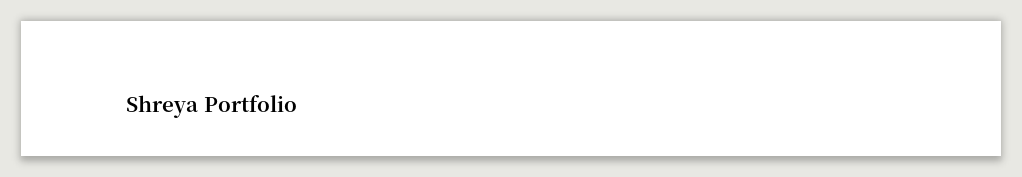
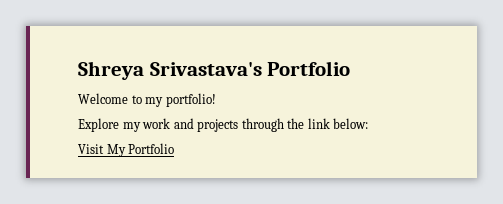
- Shreya Portfolio
+ Shreya Srivastava's Portfolio
+ Welcome to my portfolio!
+ Explore my work and projects through the link below:
+ Visit My Portfolio

